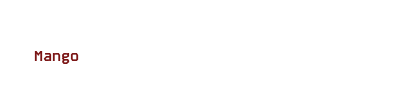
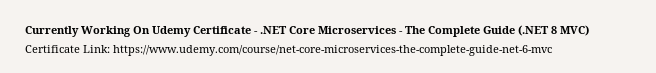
- Mango
+ Currently Working On Udemy Certificate - .NET Core Microservices - The Complete Guide (.NET 8 MVC)
+ Certificate Link: https://www.udemy.com/course/net-core-microservices-the-complete-guide-net-6-mvc

